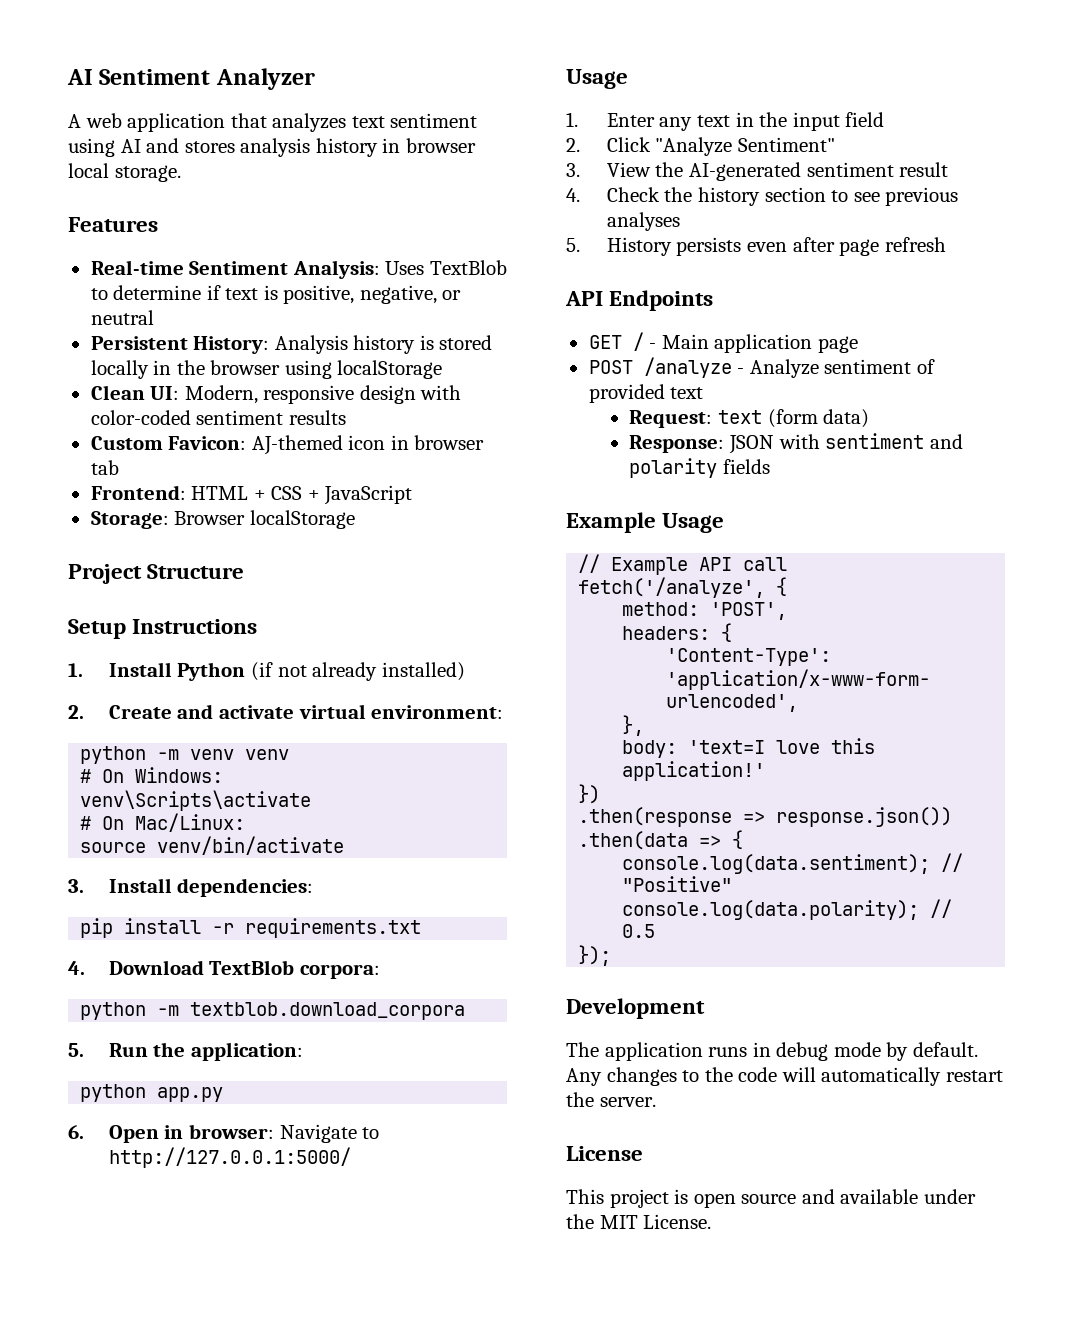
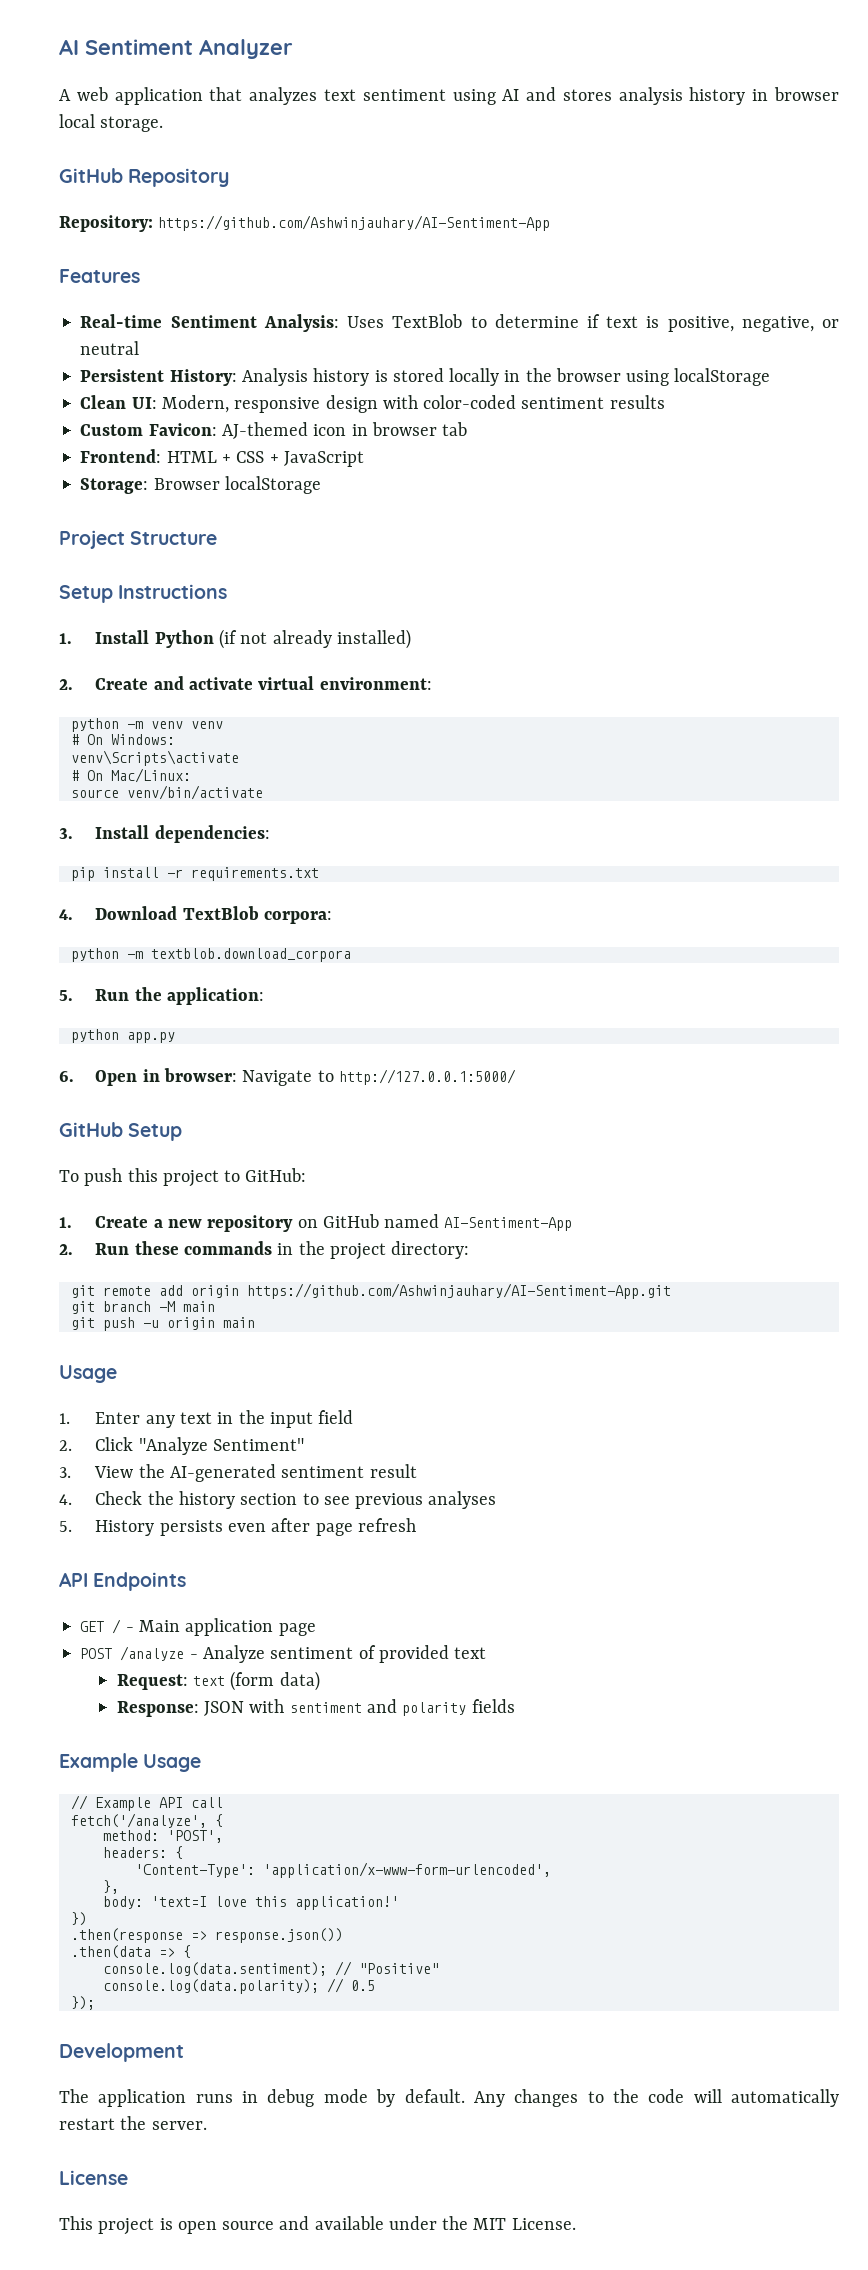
+ GitHub Repository
+ Repository: https://github.com/Ashwinjauhary/AI-Sentiment-App
+ GitHub Setup
+ To push this project to GitHub:
+ 1. Create a new repository on GitHub named AI-Sentiment-App
+ 2. Run these commands in the project directory:
+ git remote add origin https://github.com/Ashwinjauhary/AI-Sentiment-App.git
+ git branch -M main
+ git push -u origin main

